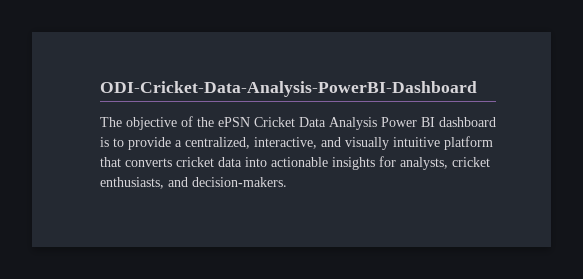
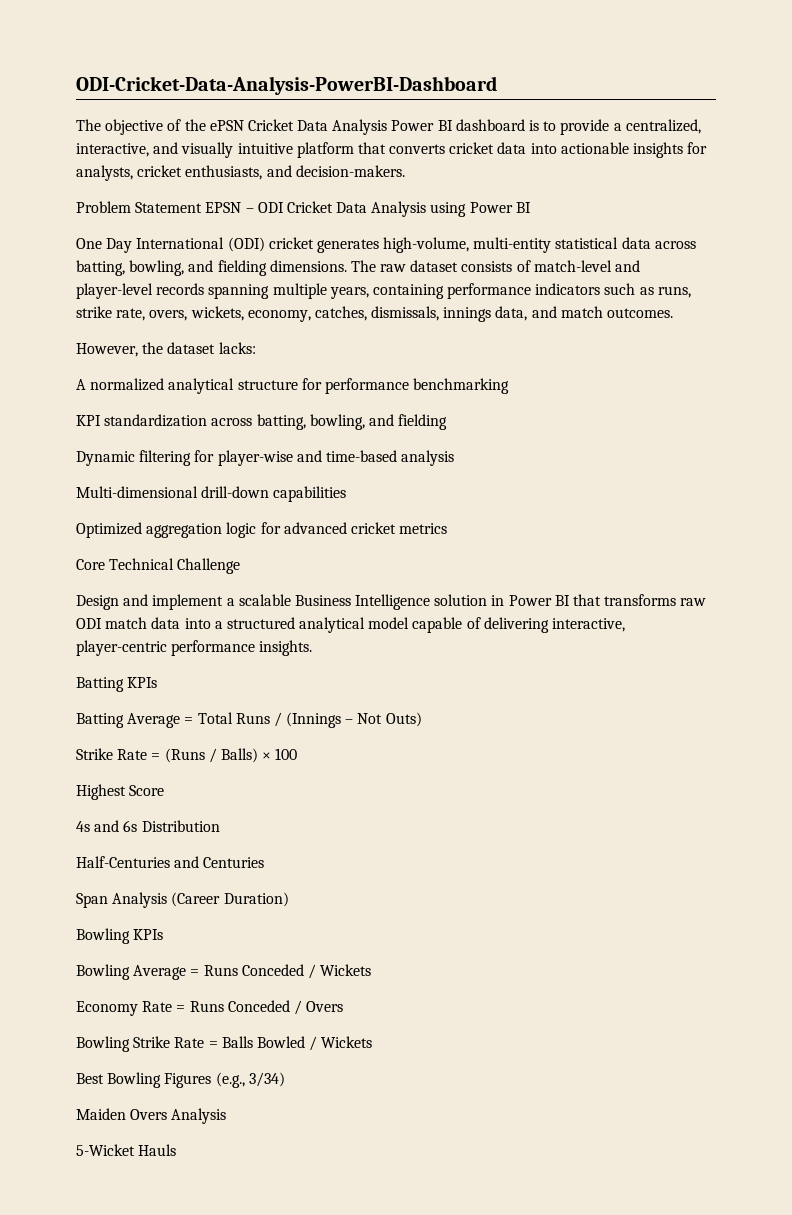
+ Problem Statement EPSN – ODI Cricket Data Analysis using Power BI
+ One Day International (ODI) cricket generates high-volume, multi-entity statistical data across batting, bowling, and fielding dimensions. The raw dataset consists of match-level and player-level records spanning multiple years, containing performance indicators such as runs, strike rate, overs, wickets, economy, catches, dismissals, innings data, and match outcomes.
+ However, the dataset lacks:
+ A normalized analytical structure for performance benchmarking
+ KPI standardization across batting, bowling, and fielding
+ Dynamic filtering for player-wise and time-based analysis
+ Multi-dimensional drill-down capabilities
+ Optimized aggregation logic for advanced cricket metrics
+ Core Technical Challenge
+ Design and implement a scalable Business Intelligence solution in Power BI that transforms raw ODI match data into a structured analytical model capable of delivering interactive, player-centric performance insights.
+ Batting KPIs
+ Batting Average = Total Runs / (Innings – Not Outs)
+ Strike Rate = (Runs / Balls) × 100
+ Highest Score
+ 4s and 6s Distribution
+ Half-Centuries and Centuries
+ Span Analysis (Career Duration)
+ Bowling KPIs
+ Bowling Average = Runs Conceded / Wickets
+ Economy Rate = Runs Conceded / Overs
+ Bowling Strike Rate = Balls Bowled / Wickets
+ Best Bowling Figures (e.g., 3/34)
+ Maiden Overs Analysis
+ 5-Wicket Hauls

